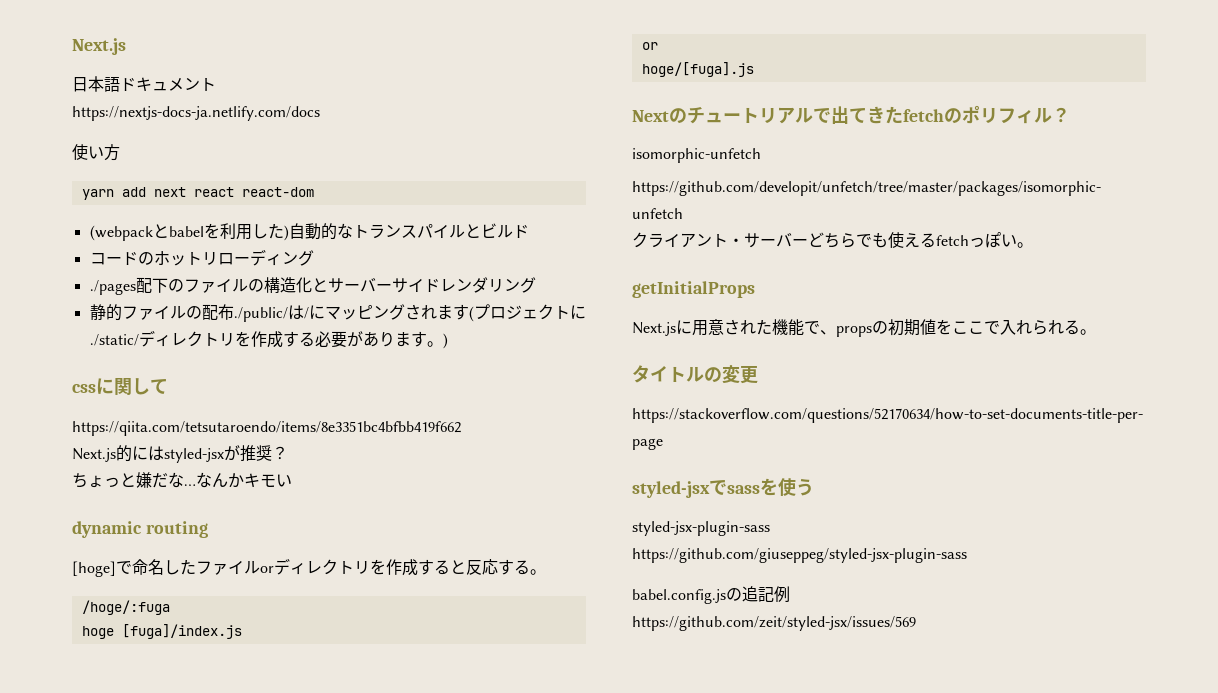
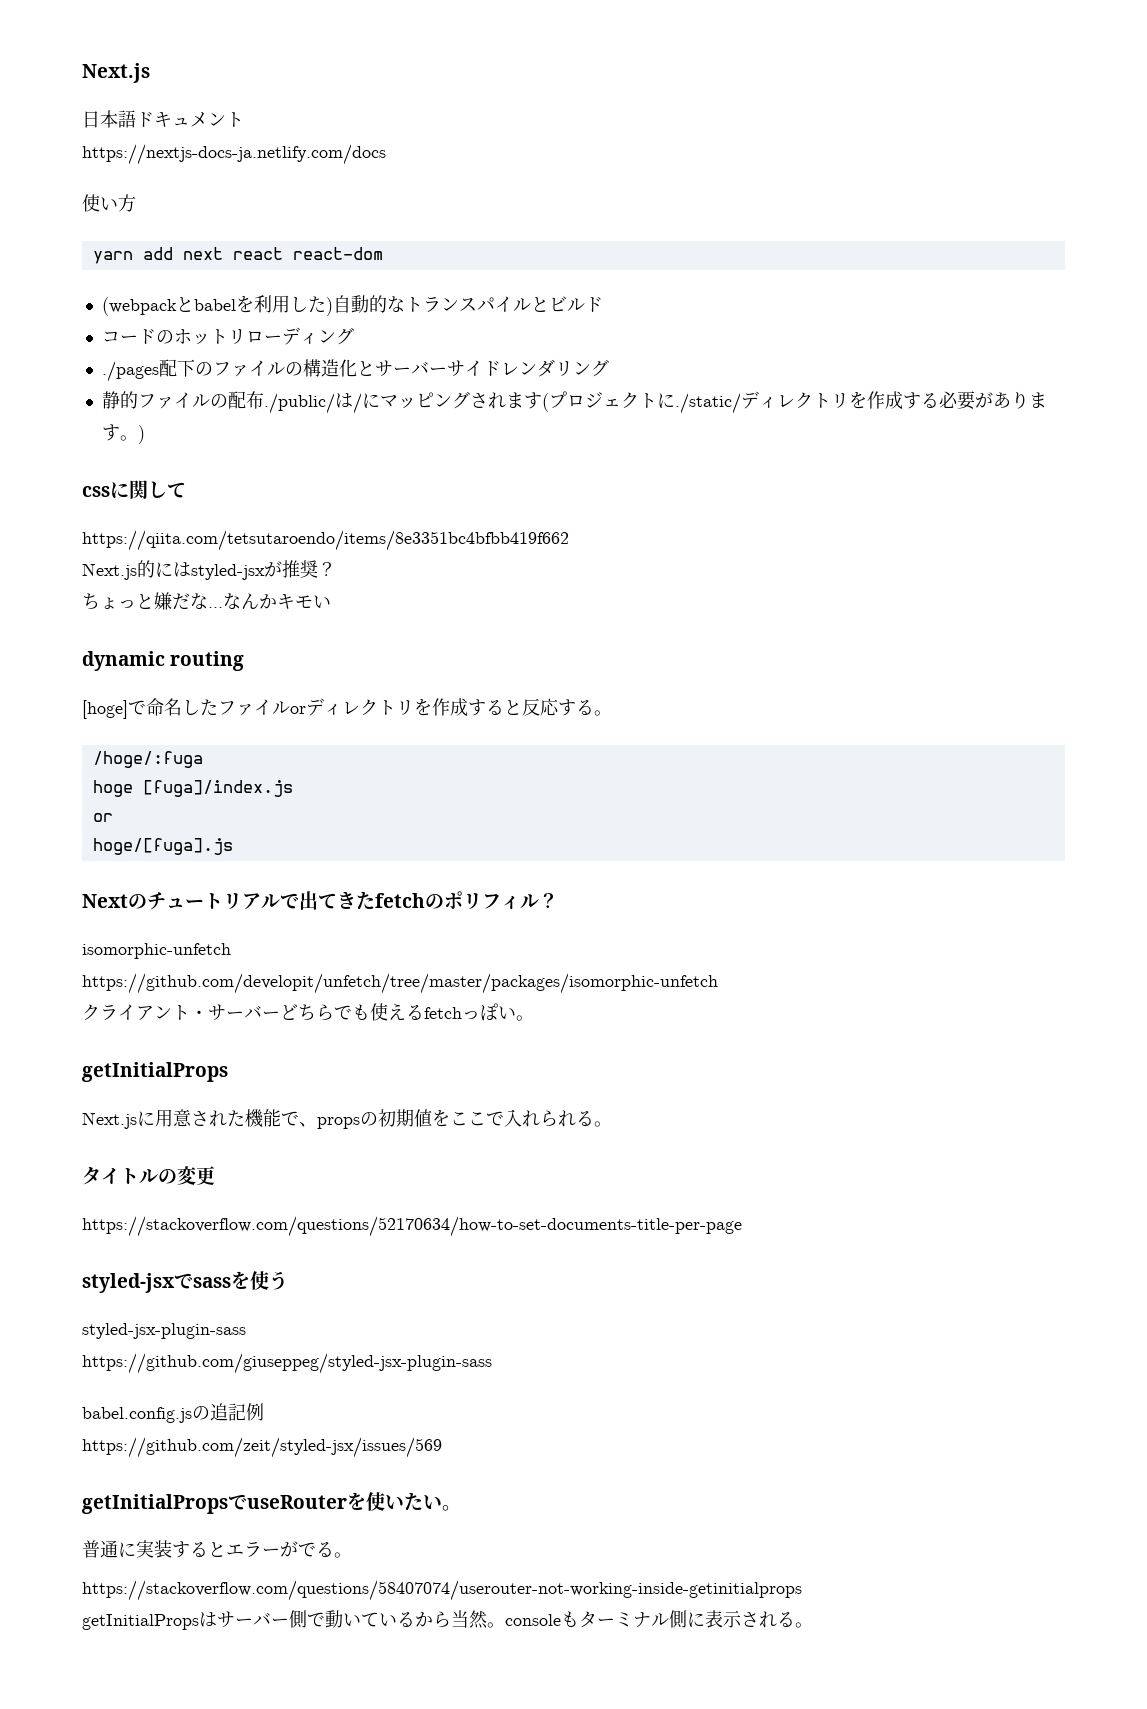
+ getInitialPropsでuseRouterを使いたい。
+ 普通に実装するとエラーがでる。
+ https://stackoverflow.com/questions/58407074/userouter-not-working-inside-getinitialprops
+ getInitialPropsはサーバー側で動いているから当然。consoleもターミナル側に表示される。

